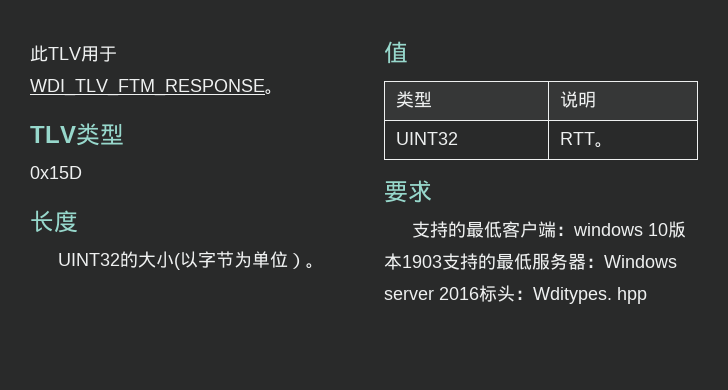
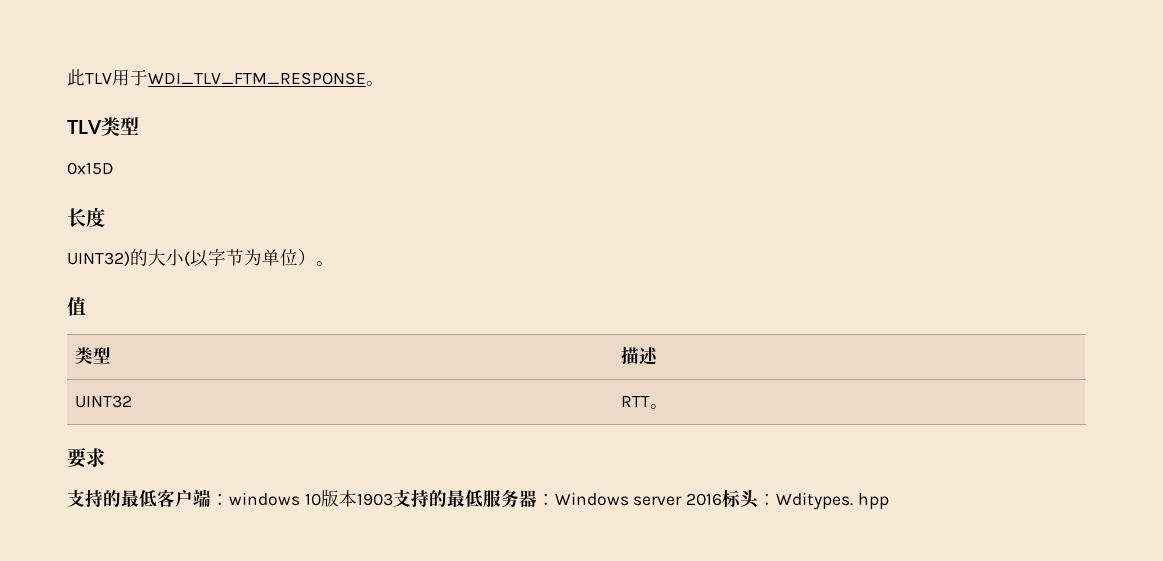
- UINT32的大小(以字节为单位）。
+ UINT32)的大小(以字节为单位）。
- 类型 | 说明
+ 类型 | 描述

